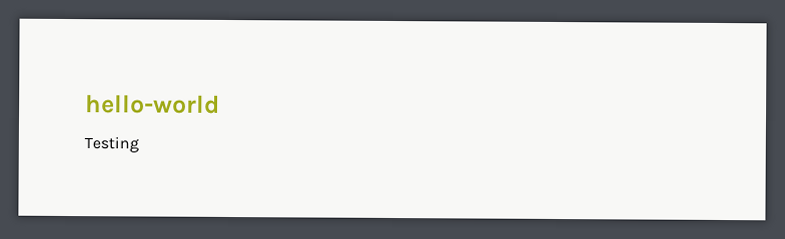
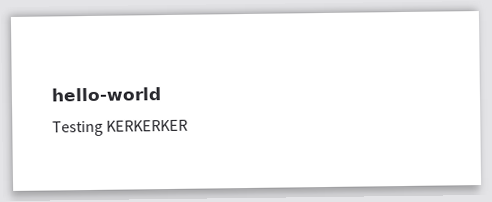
- Testing
+ Testing KERKERKER

